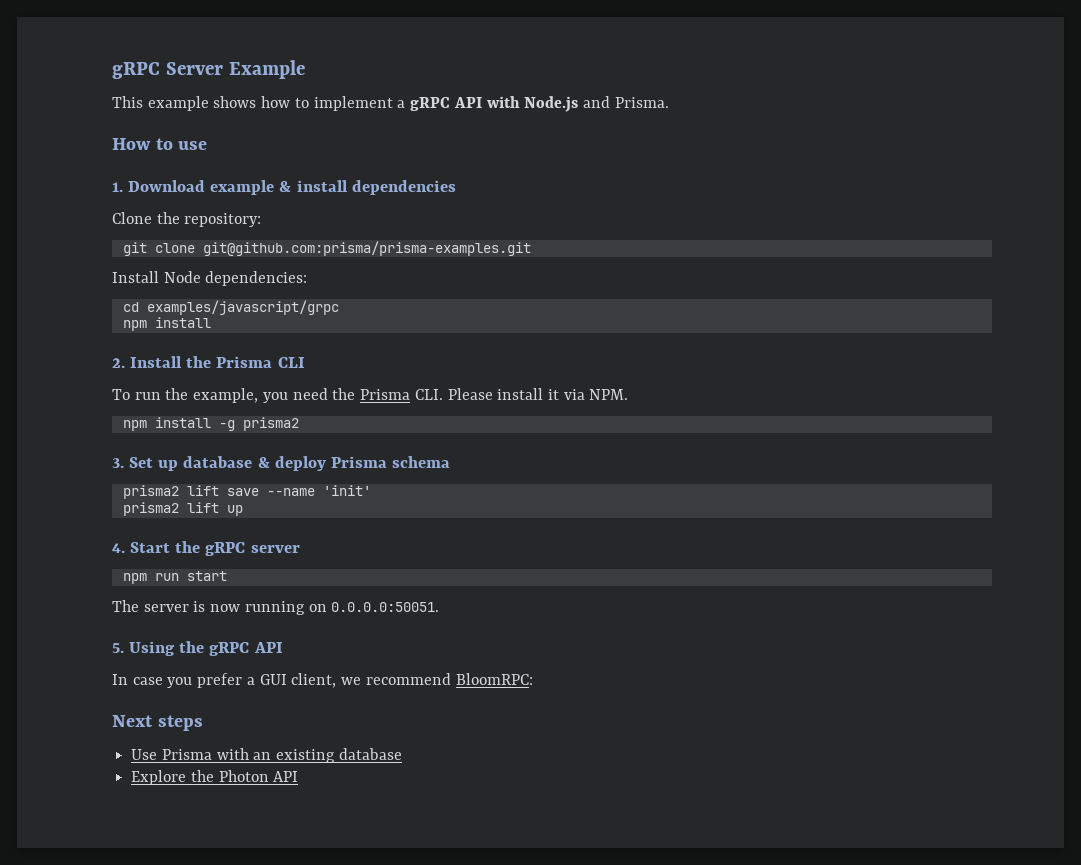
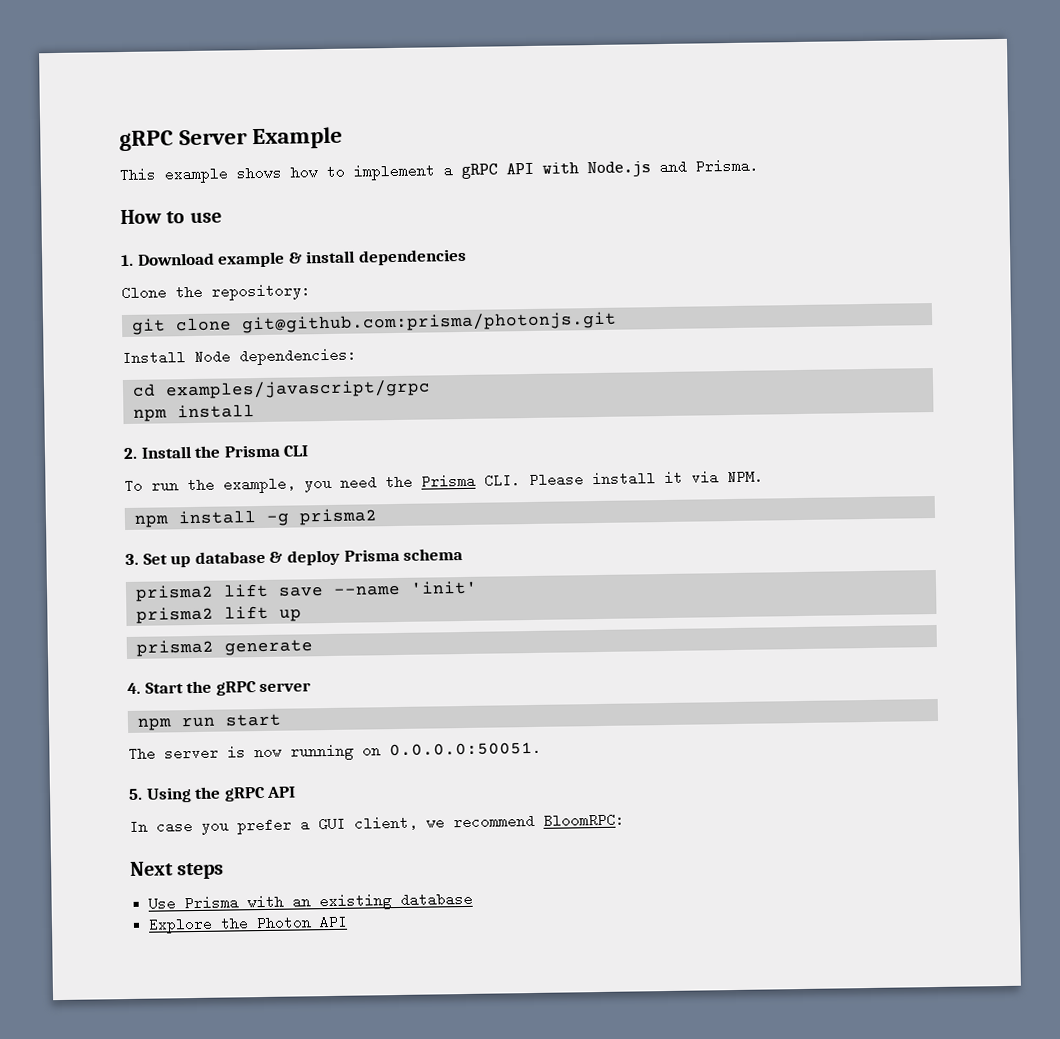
- git clone git@github.com:prisma/prisma-examples.git
+ git clone git@github.com:prisma/photonjs.git
+ prisma2 generate

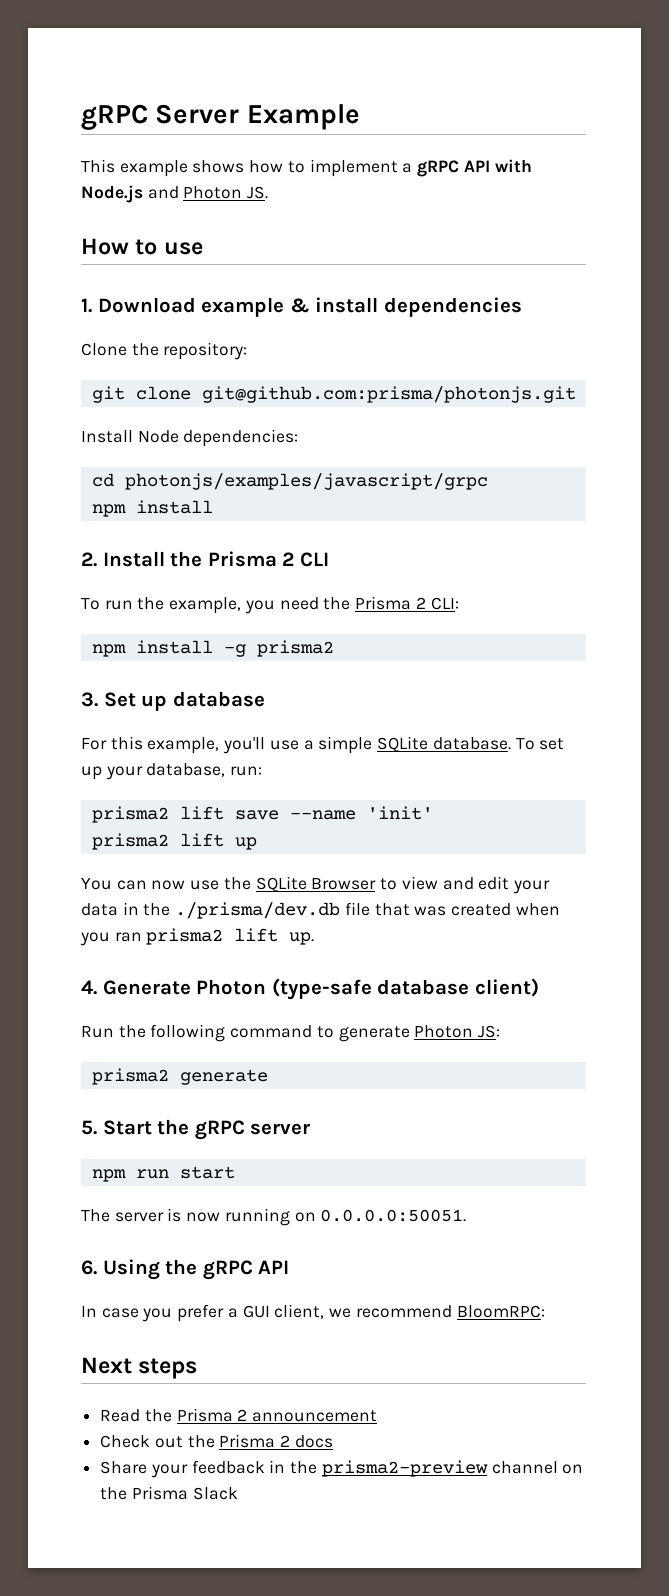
- This example shows how to implement a gRPC API with Node.js and Prisma.
+ This example shows how to implement a gRPC API with Node.js and Photon JS.
- cd examples/javascript/grpc
+ cd photonjs/examples/javascript/grpc
- 2. Install the Prisma CLI
+ 2. Install the Prisma 2 CLI
- To run the example, you need the Prisma CLI. Please install it via NPM.
+ To run the example, you need the Prisma 2 CLI:
- 3. Set up database & deploy Prisma schema
+ 3. Set up database
+ For this example, you'll use a simple SQLite database. To set up your database, run:
+ You can now use the SQLite Browser to view and edit your data in the ./prisma/dev.db file that was created when you ran prisma2 lift up.
+ 4. Generate Photon (type-safe database client)
+ Run the following command to generate Photon JS:
- 4. Start the gRPC server
+ 5. Start the gRPC server
- 5. Using the gRPC API
+ 6. Using the gRPC API
- Use Prisma with an existing database
- Explore the Photon API
+ Read the Prisma 2 announcement
+ Check out the Prisma 2 docs
+ Share your feedback in the prisma2-preview channel on the Prisma Slack

